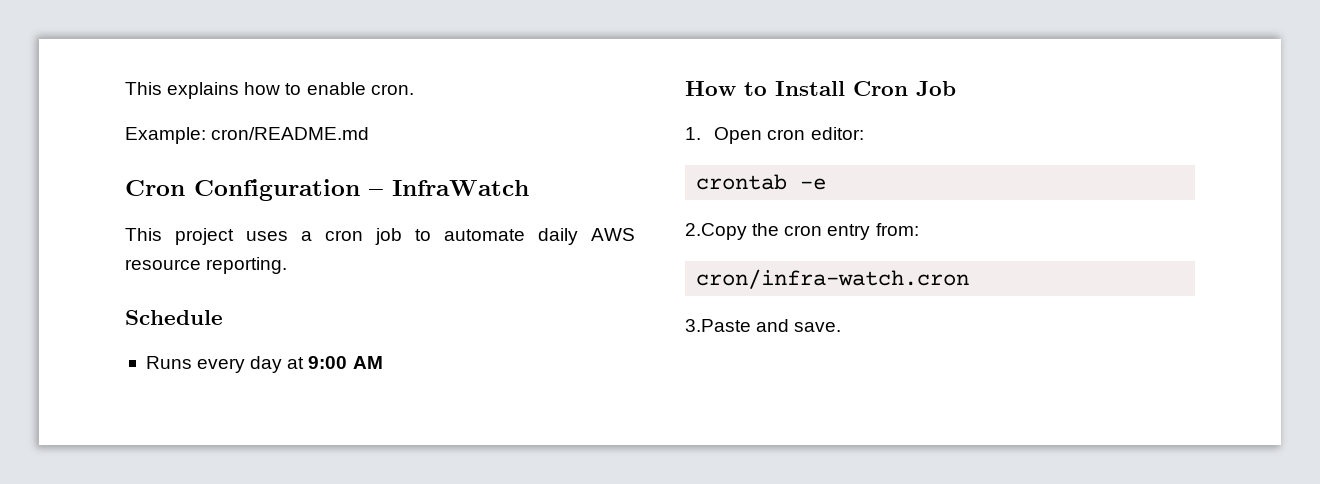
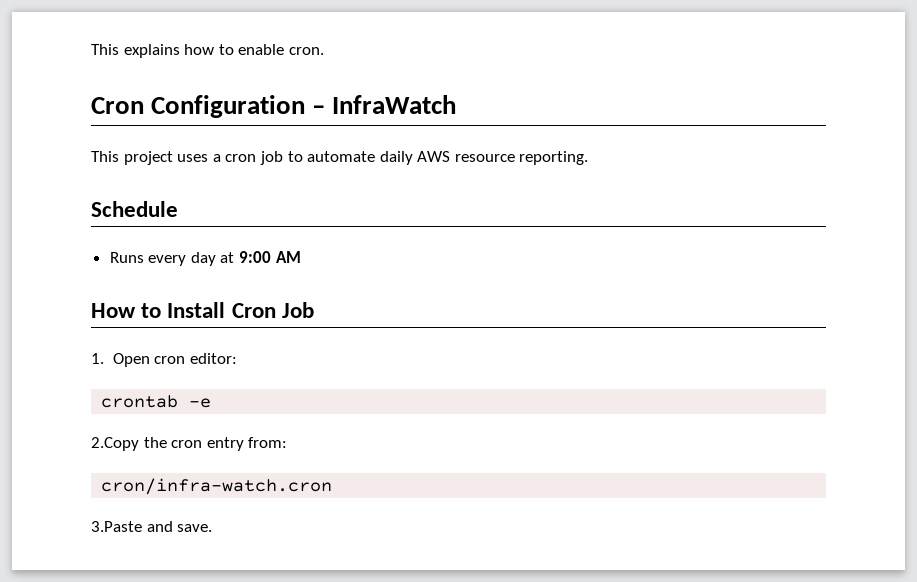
- Example: cron/README.md

